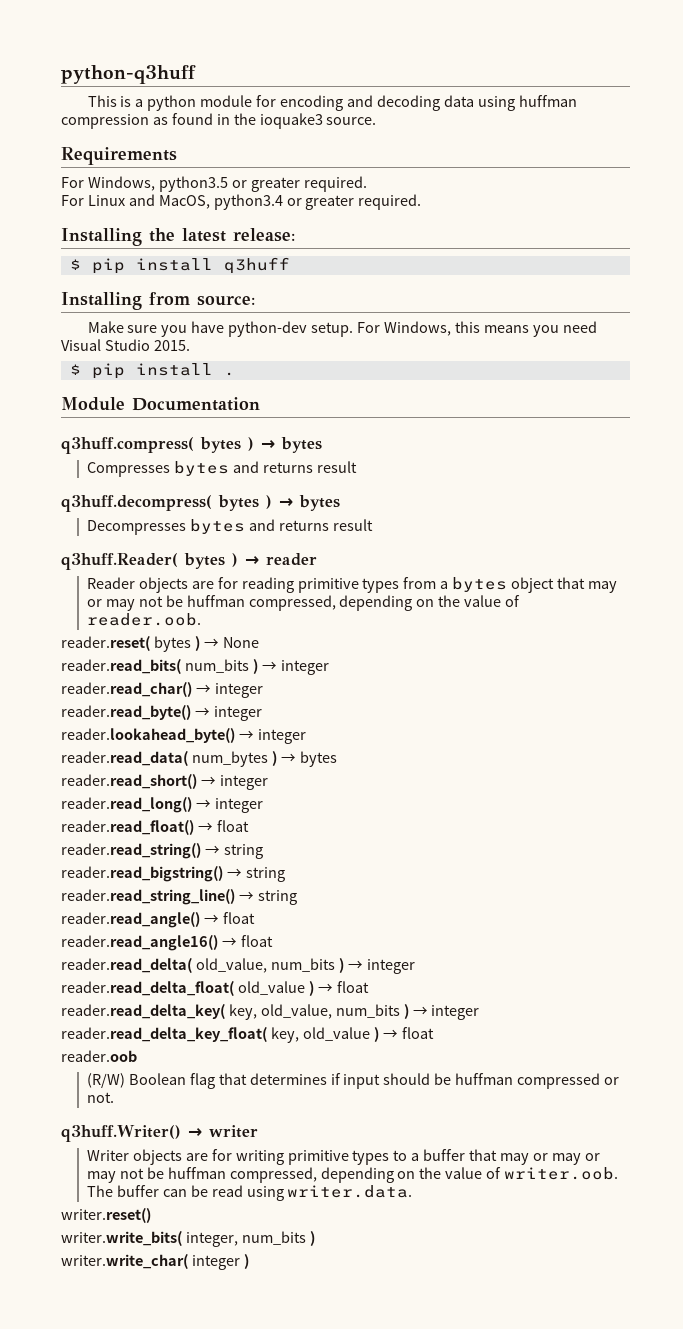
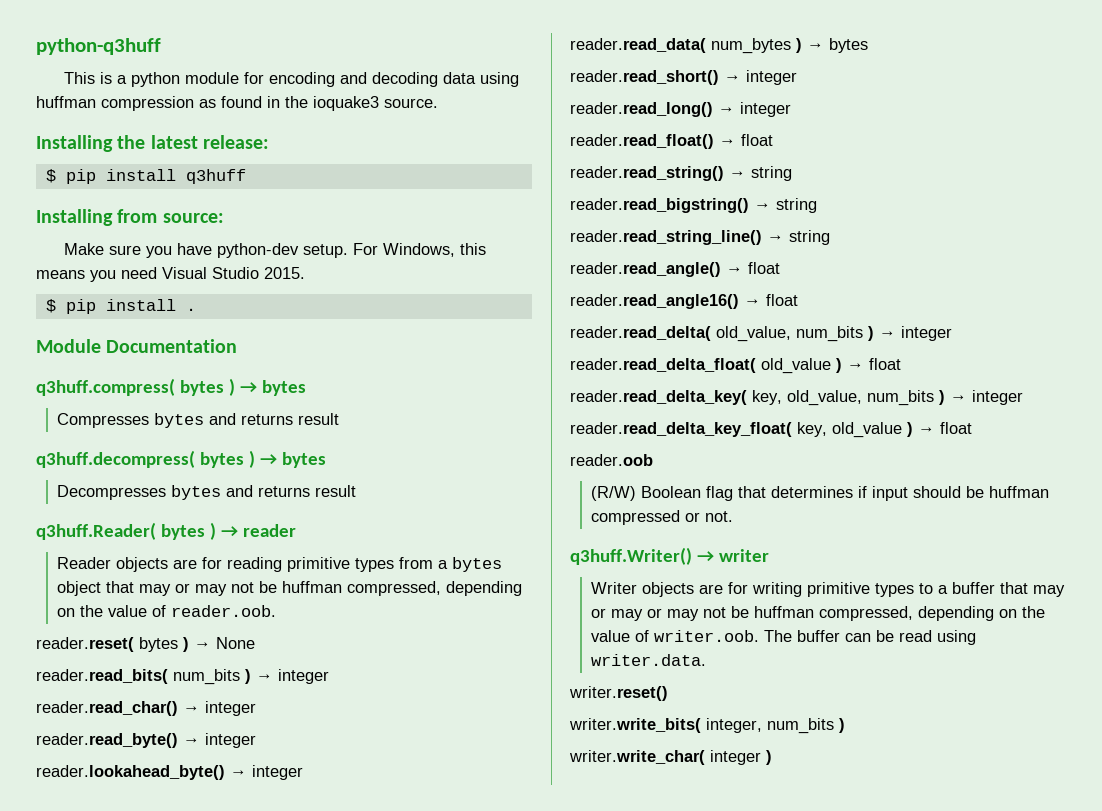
- Requirements
- For Windows, python3.5 or greater required.
- For Linux and MacOS, python3.4 or greater required.

